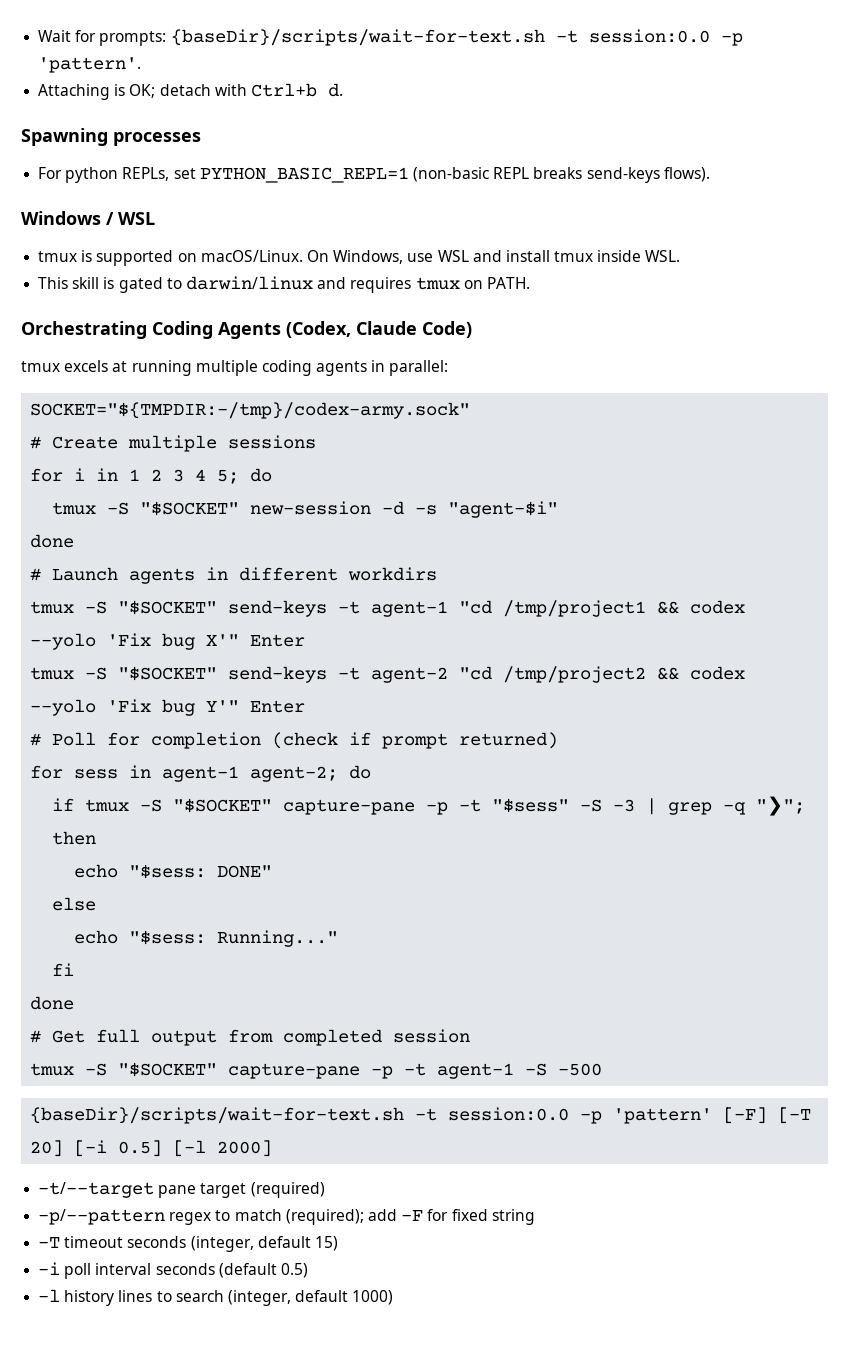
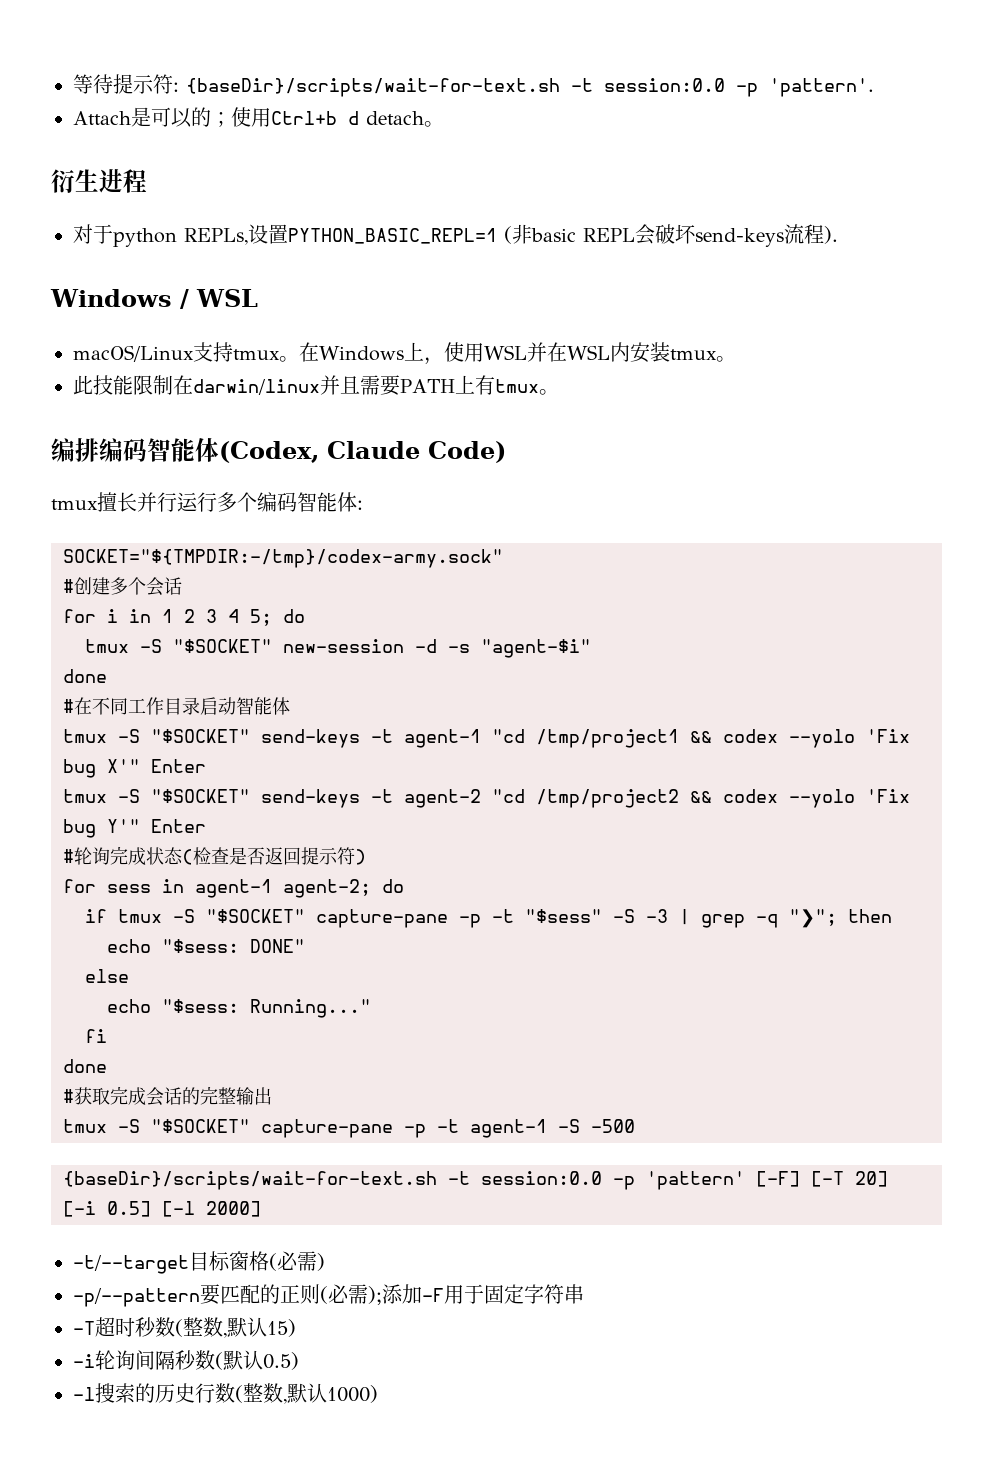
- Wait for prompts: {baseDir}/scripts/wait-for-text.sh -t session:0.0 -p 'pattern'.
+ 等待提示符: {baseDir}/scripts/wait-for-text.sh -t session:0.0 -p 'pattern'.
- Attaching is OK; detach with Ctrl+b d.
- Spawning processes
- For python REPLs, set PYTHON_BASIC_REPL=1 (non-basic REPL breaks send-keys flows).
+ Attach是可以的；使用Ctrl+b d detach。
+ 衍生进程
+ 对于python REPLs,设置PYTHON_BASIC_REPL=1 (非basic REPL会破坏send-keys流程).
  Windows / WSL
- tmux is supported on macOS/Linux. On Windows, use WSL and install tmux inside WSL.
- This skill is gated to darwin/linux and requires tmux on PATH.
- Orchestrating Coding Agents (Codex, Claude Code)
- tmux excels at running multiple coding agents in parallel:
+ macOS/Linux支持tmux。在Windows上，使用WSL并在WSL内安装tmux。
+ 此技能限制在darwin/linux并且需要PATH上有tmux。
+ 编排编码智能体(Codex, Claude Code)
+ tmux擅长并行运行多个编码智能体:
- # Create multiple sessions
+ #创建多个会话
- # Launch agents in different workdirs
+ #在不同工作目录启动智能体
- # Poll for completion (check if prompt returned)
+ #轮询完成状态(检查是否返回提示符)
- # Get full output from completed session
+ #获取完成会话的完整输出
- -t/--target pane target (required)
- -p/--pattern regex to match (required); add -F for fixed string
- -T timeout seconds (integer, default 15)
- -i poll interval seconds (default 0.5)
- -l history lines to search (integer, default 1000)
+ -t/--target目标窗格(必需)
+ -p/--pattern要匹配的正则(必需);添加-F用于固定字符串
+ -T超时秒数(整数,默认15)
+ -i轮询间隔秒数(默认0.5)
+ -l搜索的历史行数(整数,默认1000)

